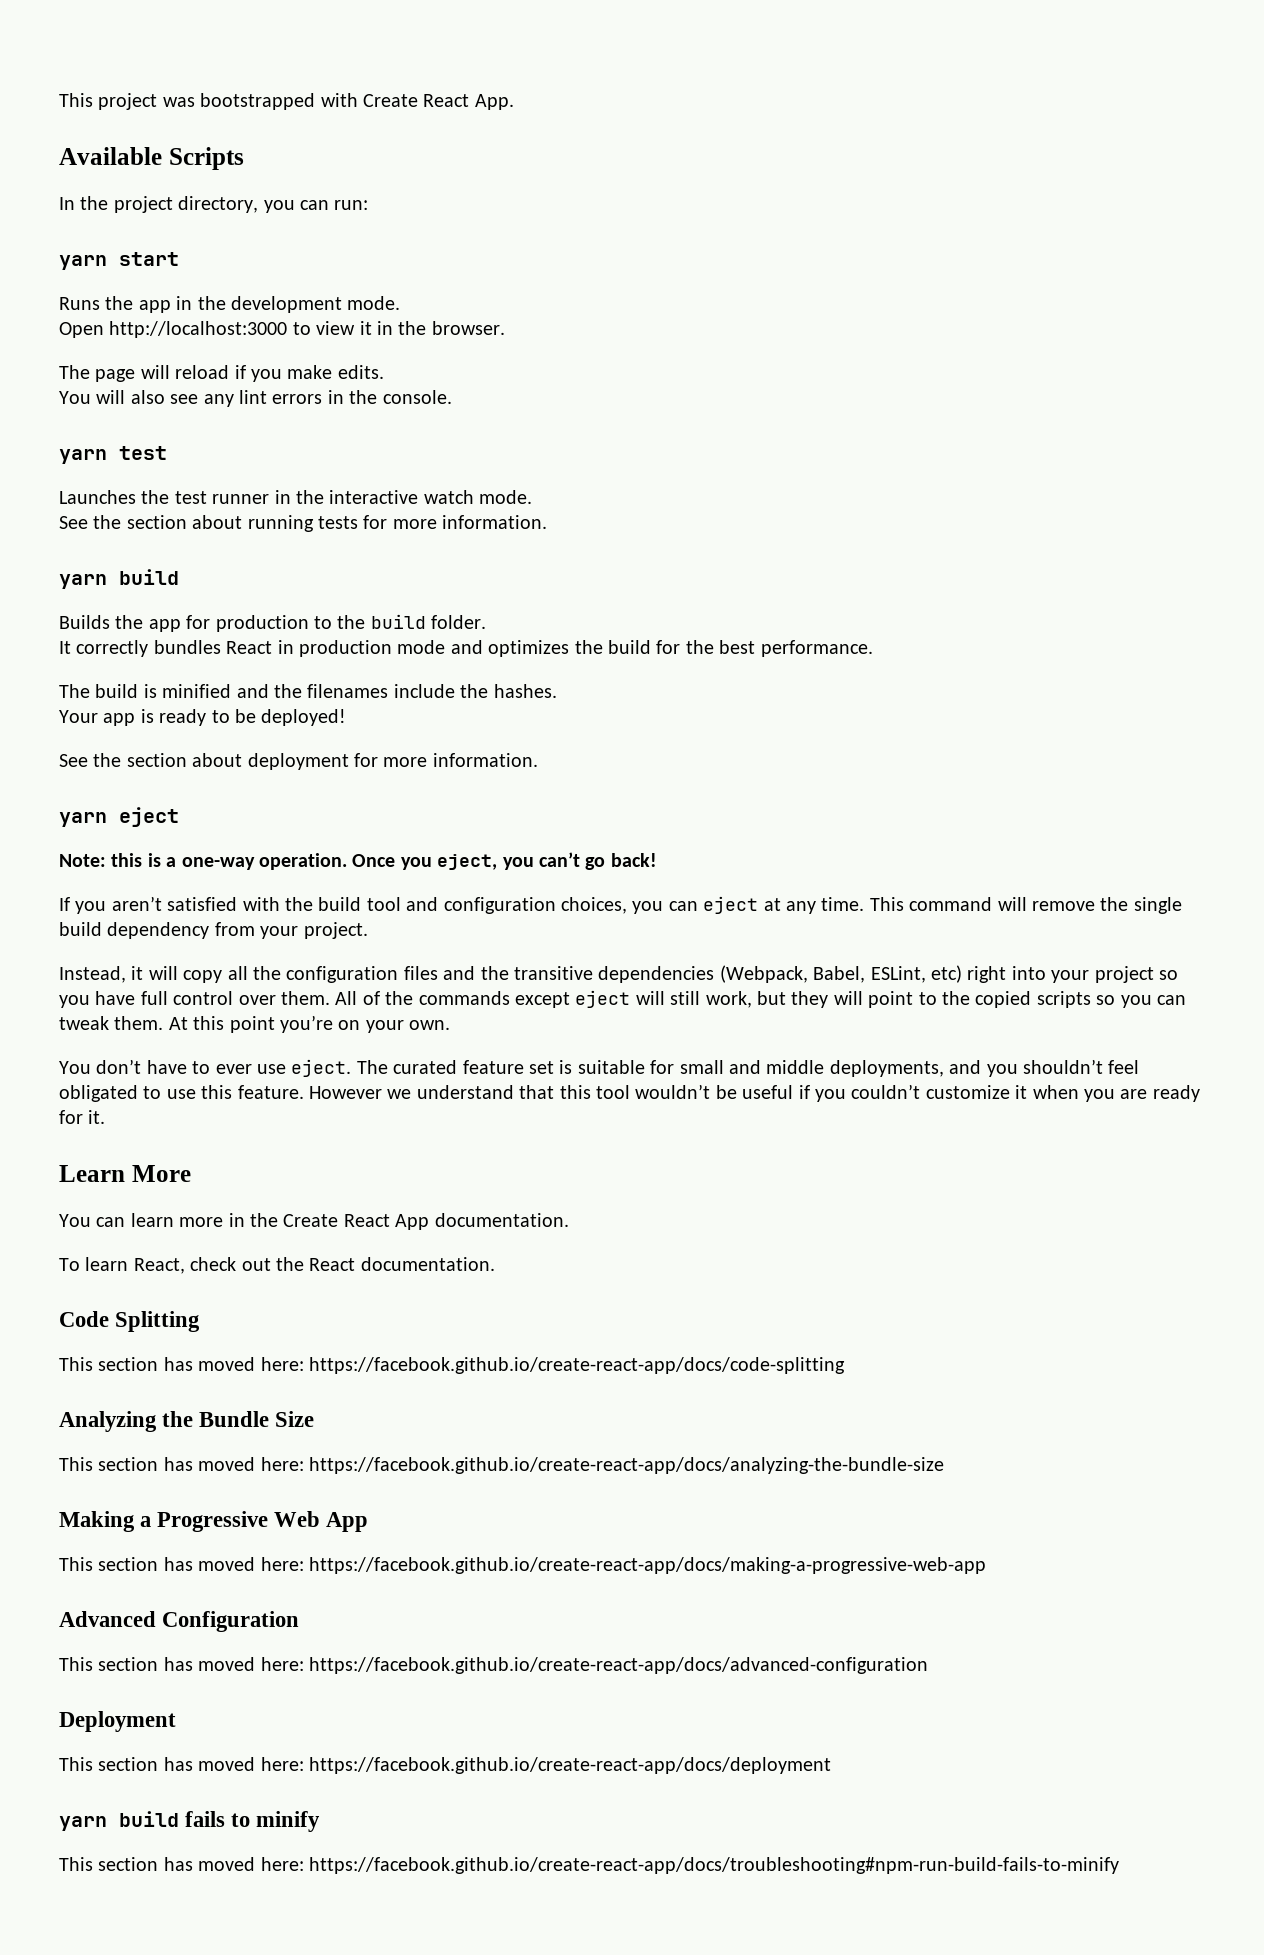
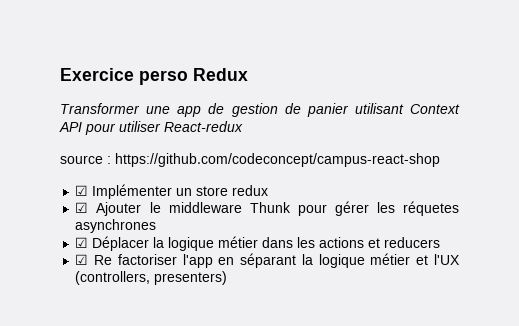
- This project was bootstrapped with Create React App.
- Available Scripts
- In the project directory, you can run:
- yarn start
- Runs the app in the development mode.
- Open http://localhost:3000 to view it in the browser.
- The page will reload if you make edits.
- You will also see any lint errors in the console.
- yarn test
- Launches the test runner in the interactive watch mode.
- See the section about running tests for more information.
- yarn build
- Builds the app for production to the build folder.
- It correctly bundles React in production mode and optimizes the build for the best performance.
- The build is minified and the filenames include the hashes.
- Your app is ready to be deployed!
- See the section about deployment for more information.
- yarn eject
- Note: this is a one-way operation. Once you eject, you can’t go back!
- If you aren’t satisfied with the build tool and configuration choices, you can eject at any time. This command will remove the single build dependency from your project.
- Instead, it will copy all the configuration files and the transitive dependencies (Webpack, Babel, ESLint, etc) right into your project so you have full control over them. All of the commands except eject will still work, but they will point to the copied scripts so you can tweak them. At this point you’re on your own.
- You don’t have to ever use eject. The curated feature set is suitable for small and middle deployments, and you shouldn’t feel obligated to use this feature. However we understand that this tool wouldn’t be useful if you couldn’t customize it when you are ready for it.
- Learn More
- You can learn more in the Create React App documentation.
- To learn React, check out the React documentation.
- Code Splitting
- This section has moved here: https://facebook.github.io/create-react-app/docs/code-splitting
- Analyzing the Bundle Size
- This section has moved here: https://facebook.github.io/create-react-app/docs/analyzing-the-bundle-size
- Making a Progressive Web App
- This section has moved here: https://facebook.github.io/create-react-app/docs/making-a-progressive-web-app
- Advanced Configuration
- This section has moved here: https://facebook.github.io/create-react-app/docs/advanced-configuration
- Deployment
- This section has moved here: https://facebook.github.io/create-react-app/docs/deployment
- yarn build fails to minify
- This section has moved here: https://facebook.github.io/create-react-app/docs/troubleshooting#npm-run-build-fails-to-minify
+ Exercice perso Redux
+ Transformer une app de gestion de panier utilisant Context API pour utiliser React-redux
+ source : https://github.com/codeconcept/campus-react-shop
+ ☑ Implémenter un store redux
+ ☑ Ajouter le middleware Thunk pour gérer les réquetes asynchrones
+ ☑ Déplacer la logique métier dans les actions et reducers
+ ☑ Re factoriser l'app en séparant la logique métier et l'UX (controllers, presenters)

